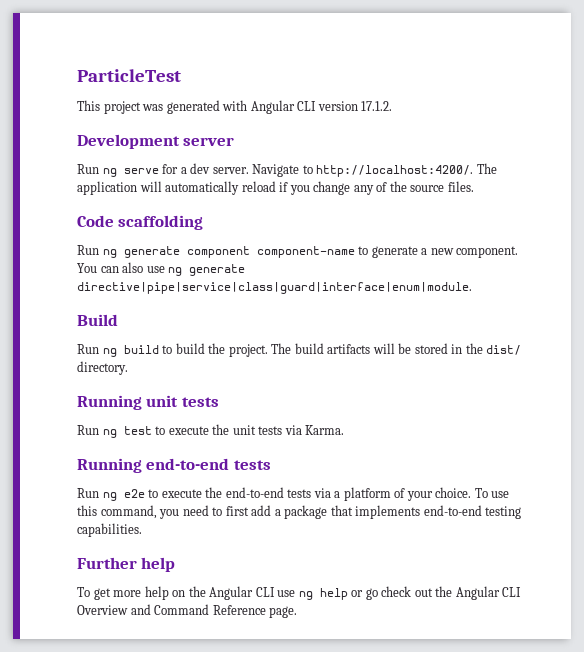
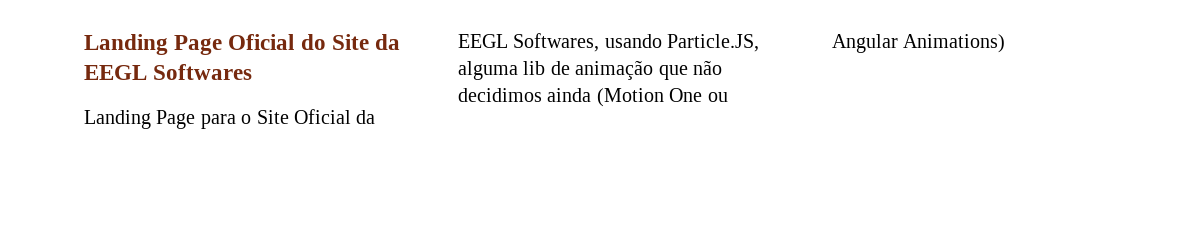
- ParticleTest
- This project was generated with Angular CLI version 17.1.2.
- Development server
- Run ng serve for a dev server. Navigate to http://localhost:4200/. The application will automatically reload if you change any of the source files.
- Code scaffolding
- Run ng generate component component-name to generate a new component. You can also use ng generate directive|pipe|service|class|guard|interface|enum|module.
- Build
- Run ng build to build the project. The build artifacts will be stored in the dist/ directory.
- Running unit tests
- Run ng test to execute the unit tests via Karma.
- Running end-to-end tests
- Run ng e2e to execute the end-to-end tests via a platform of your choice. To use this command, you need to first add a package that implements end-to-end testing capabilities.
- Further help
- To get more help on the Angular CLI use ng help or go check out the Angular CLI Overview and Command Reference page.
+ Landing Page Oficial do Site da EEGL Softwares
+ Landing Page para o Site Oficial da EEGL Softwares, usando Particle.JS, alguma lib de animação que não decidimos ainda (Motion One ou Angular Animations)

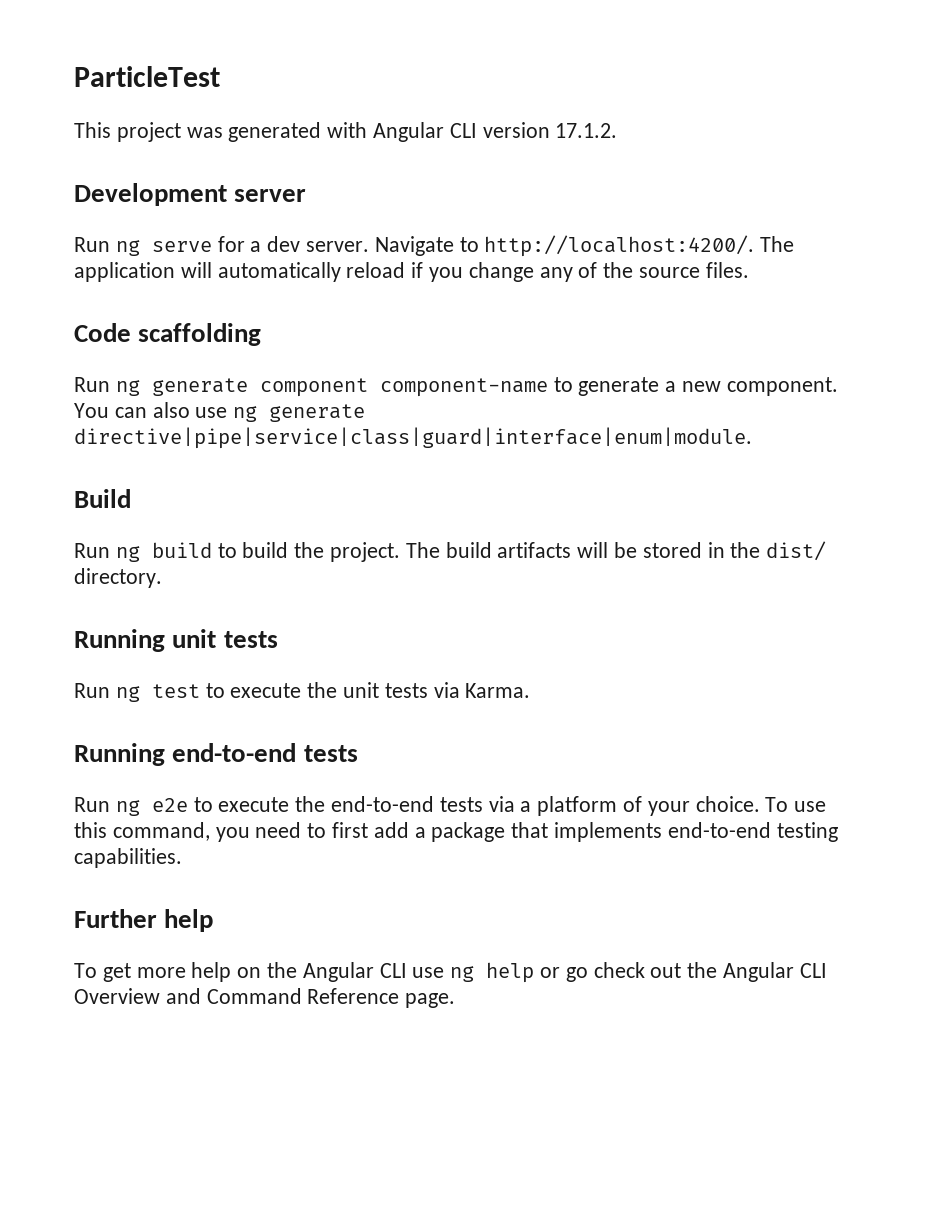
- Landing Page Oficial do Site da EEGL Softwares
- Landing Page para o Site Oficial da EEGL Softwares, usando Particle.JS, alguma lib de animação que não decidimos ainda (Motion One ou Angular Animations)
+ ParticleTest
+ This project was generated with Angular CLI version 17.1.2.
+ Development server
+ Run ng serve for a dev server. Navigate to http://localhost:4200/. The application will automatically reload if you change any of the source files.
+ Code scaffolding
+ Run ng generate component component-name to generate a new component. You can also use ng generate directive|pipe|service|class|guard|interface|enum|module.
+ Build
+ Run ng build to build the project. The build artifacts will be stored in the dist/ directory.
+ Running unit tests
+ Run ng test to execute the unit tests via Karma.
+ Running end-to-end tests
+ Run ng e2e to execute the end-to-end tests via a platform of your choice. To use this command, you need to first add a package that implements end-to-end testing capabilities.
+ Further help
+ To get more help on the Angular CLI use ng help or go check out the Angular CLI Overview and Command Reference page.

